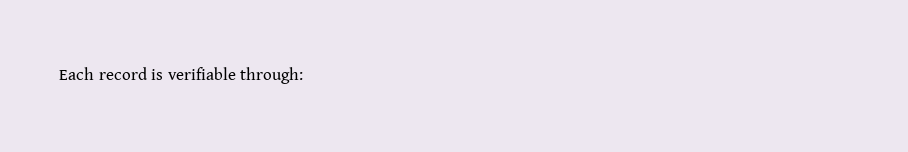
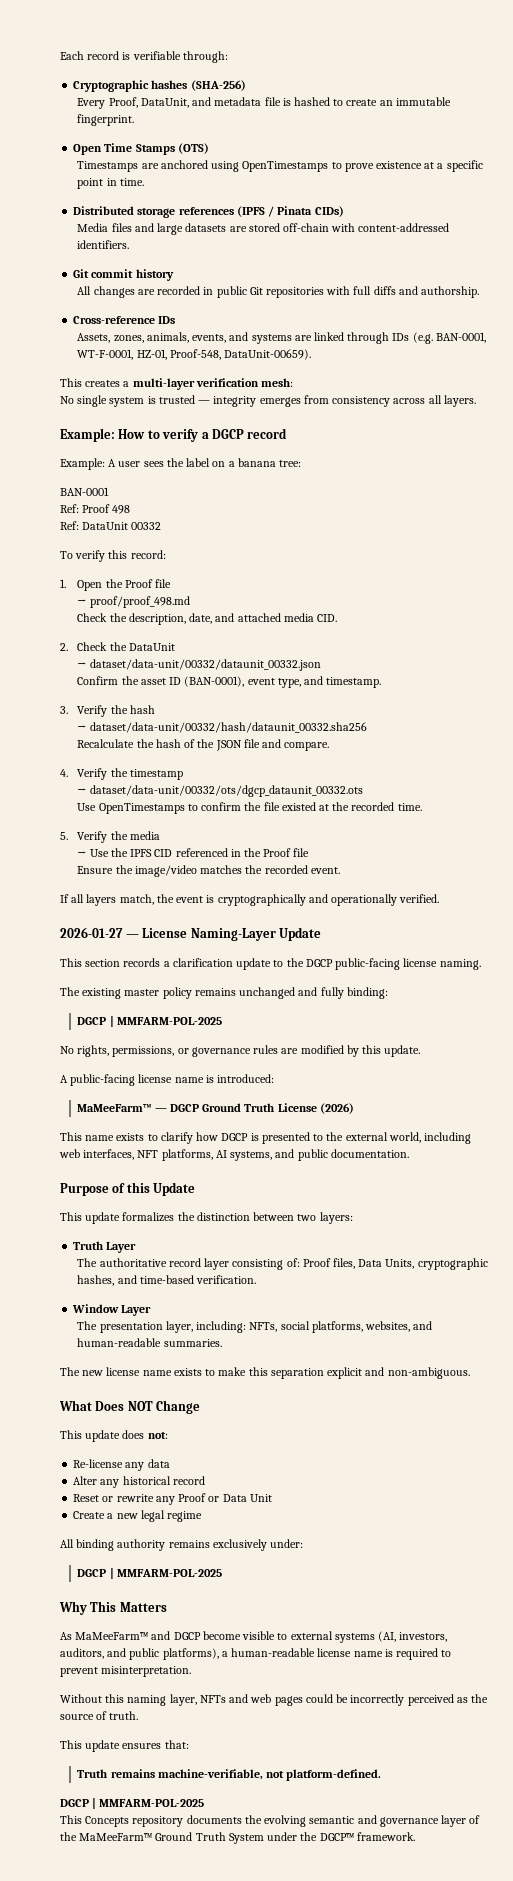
+ Cryptographic hashes (SHA-256)
+ Every Proof, DataUnit, and metadata file is hashed to create an immutable fingerprint.
+ Open Time Stamps (OTS)
+ Timestamps are anchored using OpenTimestamps to prove existence at a specific point in time.
+ Distributed storage references (IPFS / Pinata CIDs)
+ Media files and large datasets are stored off-chain with content-addressed identifiers.
+ Git commit history
+ All changes are recorded in public Git repositories with full diffs and authorship.
+ Cross-reference IDs
+ Assets, zones, animals, events, and systems are linked through IDs (e.g. BAN-0001, WT-F-0001, HZ-01, Proof-548, DataUnit-00659).
+ This creates a multi-layer verification mesh:
+ No single system is trusted — integrity emerges from consistency across all layers.
+ Example: How to verify a DGCP record
+ Example: A user sees the label on a banana tree:
+ BAN-0001
+ Ref: Proof 498
+ Ref: DataUnit 00332
+ To verify this record:
+ 1. Open the Proof file
+ → proof/proof_498.md
+ Check the description, date, and attached media CID.
+ 2. Check the DataUnit
+ → dataset/data-unit/00332/dataunit_00332.json
+ Confirm the asset ID (BAN-0001), event type, and timestamp.
+ 3. Verify the hash
+ → dataset/data-unit/00332/hash/dataunit_00332.sha256
+ Recalculate the hash of the JSON file and compare.
+ 4. Verify the timestamp
+ → dataset/data-unit/00332/ots/dgcp_dataunit_00332.ots
+ Use OpenTimestamps to confirm the file existed at the recorded time.
+ 5. Verify the media
+ → Use the IPFS CID referenced in the Proof file
+ Ensure the image/video matches the recorded event.
+ If all layers match, the event is cryptographically and operationally verified.
+ 2026-01-27 — License Naming-Layer Update
+ This section records a clarification update to the DGCP public-facing license naming.
+ The existing master policy remains unchanged and fully binding:
+ DGCP | MMFARM-POL-2025
+ No rights, permissions, or governance rules are modified by this update.
+ A public-facing license name is introduced:
+ MaMeeFarm™ — DGCP Ground Truth License (2026)
+ This name exists to clarify how DGCP is presented to the external world, including web interfaces, NFT platforms, AI systems, and public documentation.
+ Purpose of this Update
+ This update formalizes the distinction between two layers:
+ Truth Layer
+ The authoritative record layer consisting of: Proof files, Data Units, cryptographic hashes, and time-based verification.
+ Window Layer
+ The presentation layer, including: NFTs, social platforms, websites, and human-readable summaries.
+ The new license name exists to make this separation explicit and non-ambiguous.
+ What Does NOT Change
+ This update does not:
+ Re-license any data
+ Alter any historical record
+ Reset or rewrite any Proof or Data Unit
+ Create a new legal regime
+ All binding authority remains exclusively under:
+ DGCP | MMFARM-POL-2025
+ Why This Matters
+ As MaMeeFarm™ and DGCP become visible to external systems (AI, investors, auditors, and public platforms), a human-readable license name is required to prevent misinterpretation.
+ Without this naming layer, NFTs and web pages could be incorrectly perceived as the source of truth.
+ This update ensures that:
+ Truth remains machine-verifiable, not platform-defined.
+ DGCP | MMFARM-POL-2025
+ This Concepts repository documents the evolving semantic and governance layer of the MaMeeFarm™ Ground Truth System under the DGCP™ framework.

